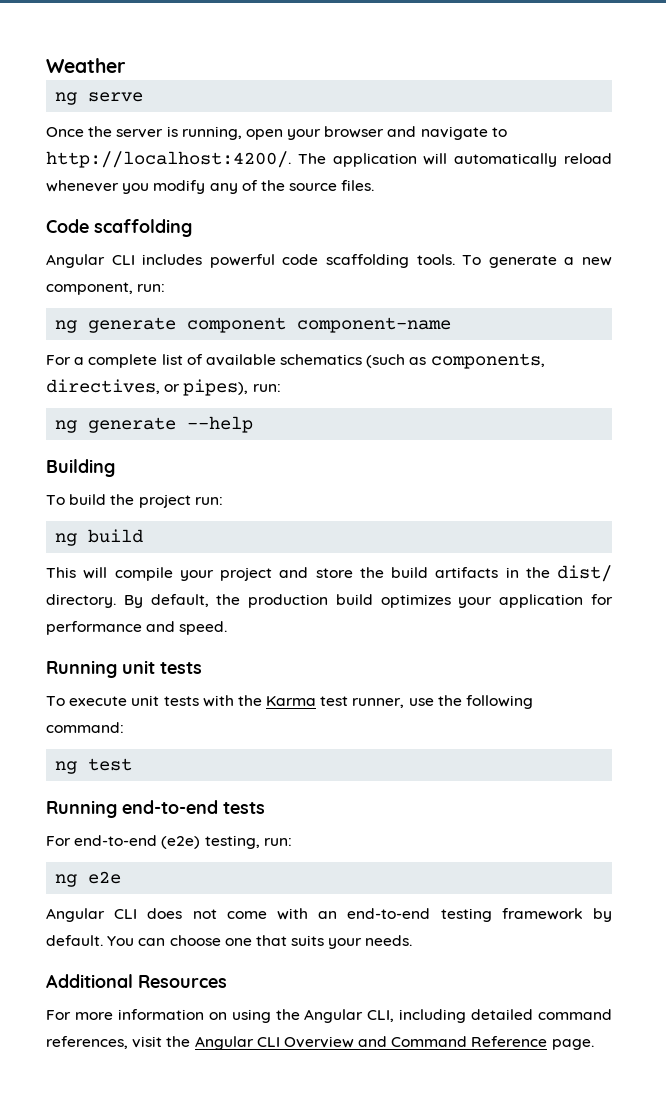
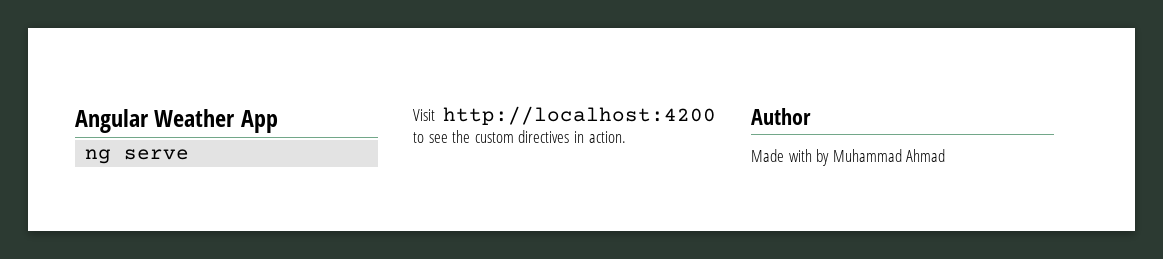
- Weather
+ Angular Weather App
- Once the server is running, open your browser and navigate to http://localhost:4200/. The application will automatically reload whenever you modify any of the source files.
- Code scaffolding
- Angular CLI includes powerful code scaffolding tools. To generate a new component, run:
- ng generate component component-name
- For a complete list of available schematics (such as components, directives, or pipes), run:
- ng generate --help
- Building
- To build the project run:
- ng build
- This will compile your project and store the build artifacts in the dist/ directory. By default, the production build optimizes your application for performance and speed.
- Running unit tests
- To execute unit tests with the Karma test runner, use the following command:
- ng test
- Running end-to-end tests
- For end-to-end (e2e) testing, run:
- ng e2e
- Angular CLI does not come with an end-to-end testing framework by default. You can choose one that suits your needs.
- Additional Resources
- For more information on using the Angular CLI, including detailed command references, visit the Angular CLI Overview and Command Reference page.
+ Visit http://localhost:4200 to see the custom directives in action.
+ Author
+ Made with by Muhammad Ahmad

